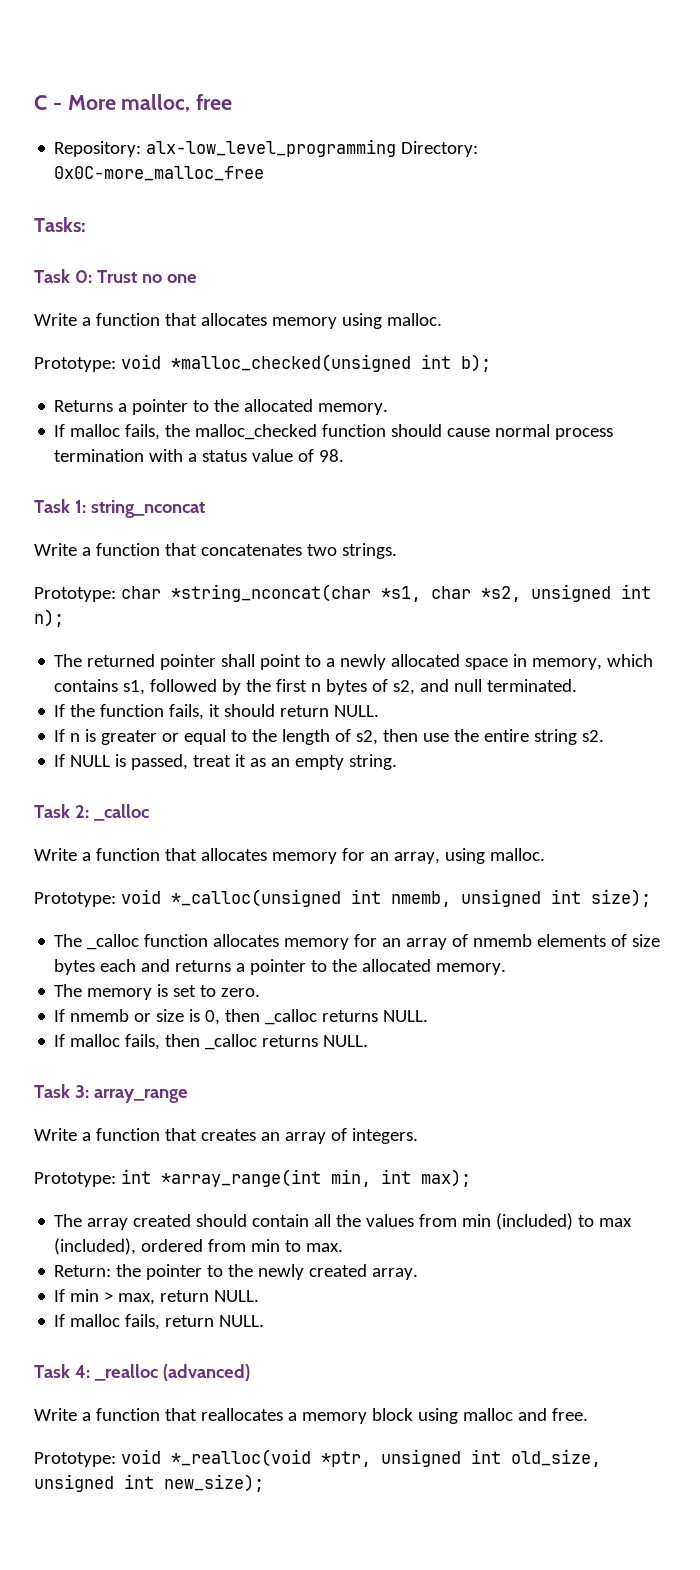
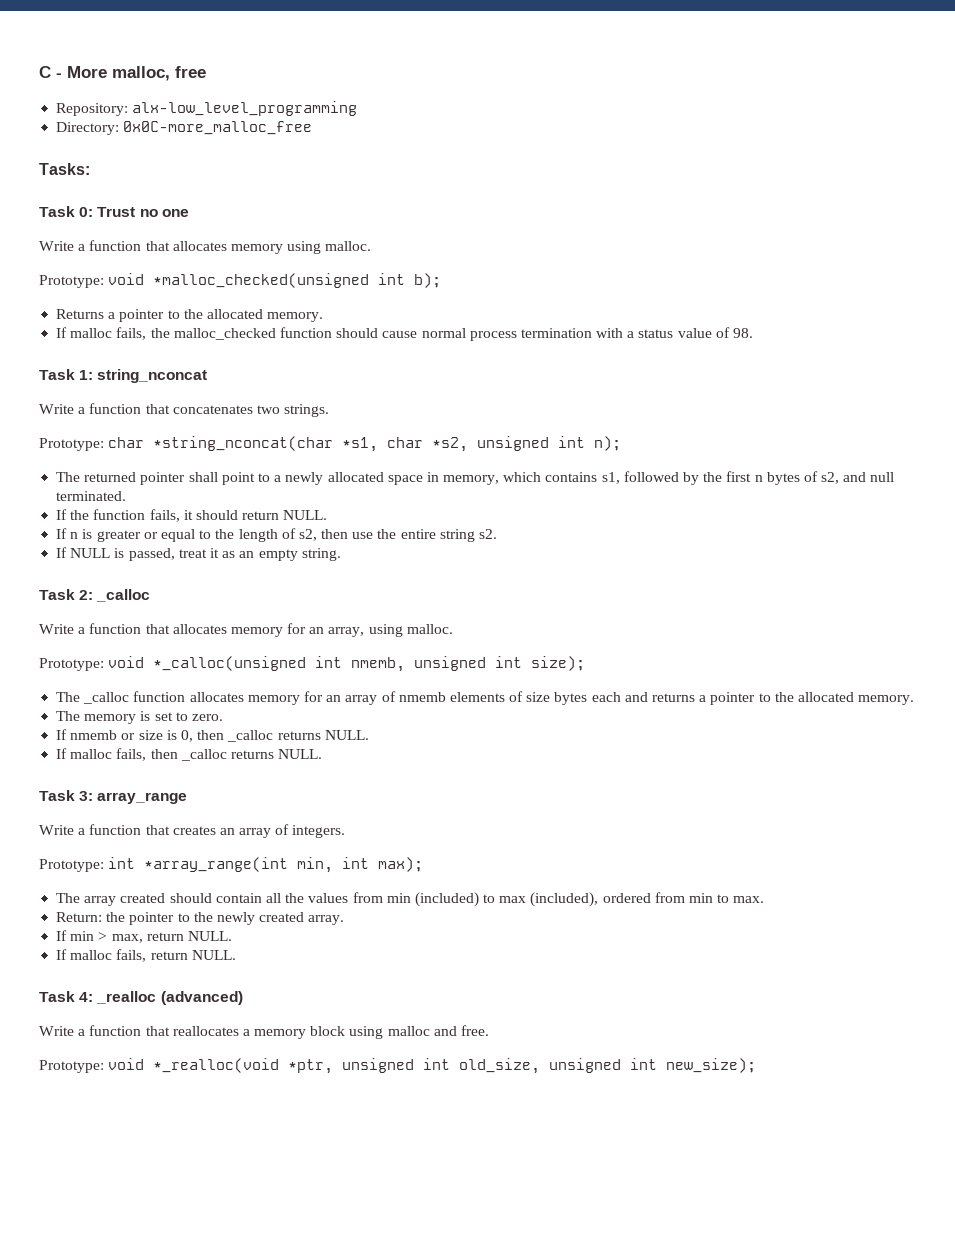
- Repository: alx-low_level_programming Directory: 0x0C-more_malloc_free
+ Repository: alx-low_level_programming
+ Directory: 0x0C-more_malloc_free

